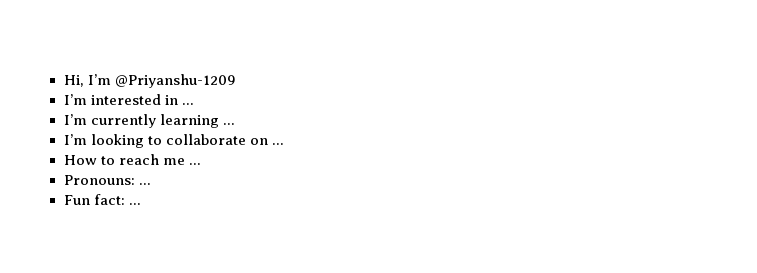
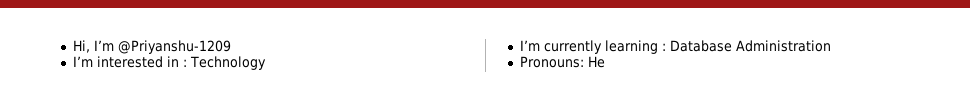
- I’m interested in ...
+ I’m interested in : Technology
- I’m currently learning ...
- I’m looking to collaborate on ...
- How to reach me ...
- Pronouns: ...
- Fun fact: ...
+ I’m currently learning : Database Administration
+ Pronouns: He

